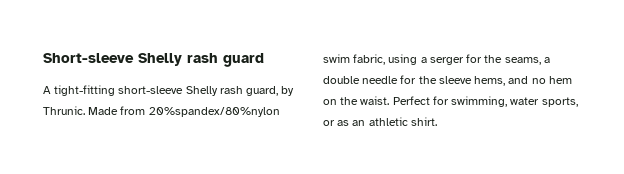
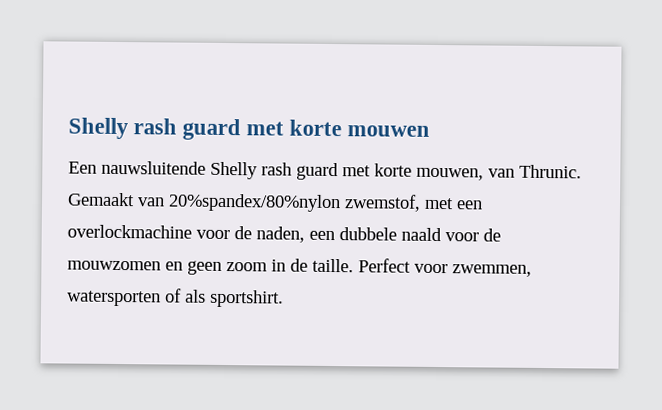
- Short-sleeve Shelly rash guard
- A tight-fitting short-sleeve Shelly rash guard, by Thrunic. Made from 20%spandex/80%nylon swim fabric, using a serger for the seams, a double needle for the sleeve hems, and no hem on the waist. Perfect for swimming, water sports, or as an athletic shirt.
+ Shelly rash guard met korte mouwen
+ Een nauwsluitende Shelly rash guard met korte mouwen, van Thrunic. Gemaakt van 20%spandex/80%nylon zwemstof, met een overlockmachine voor de naden, een dubbele naald voor de mouwzomen en geen zoom in de taille. Perfect voor zwemmen, watersporten of als sportshirt.

